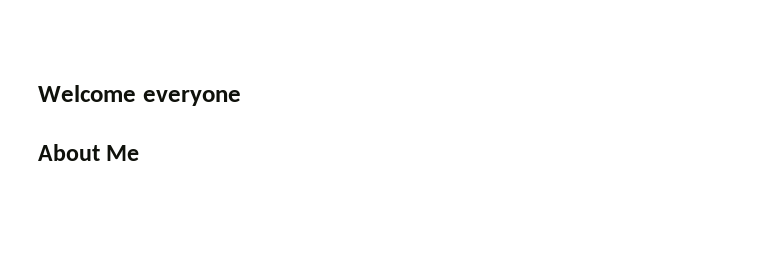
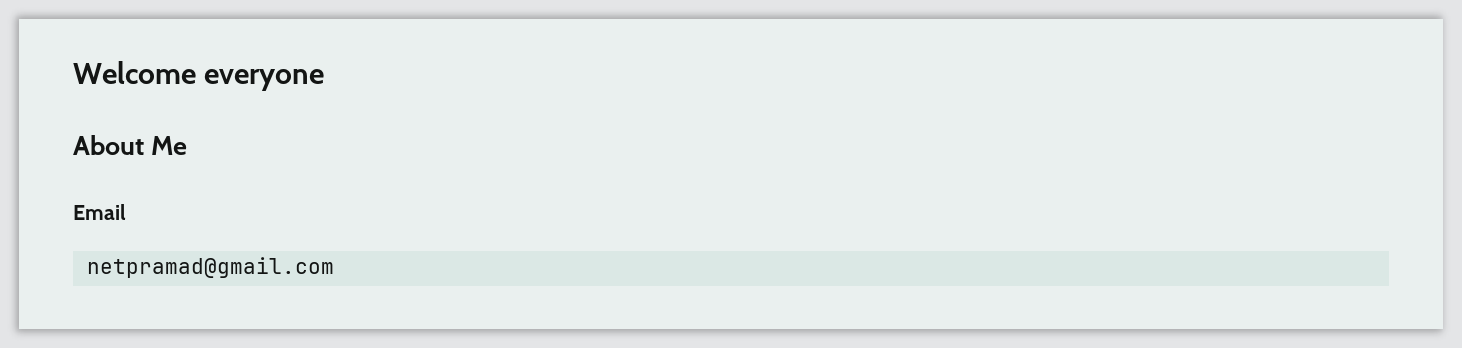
+ Email
+ netpramad@gmail.com

